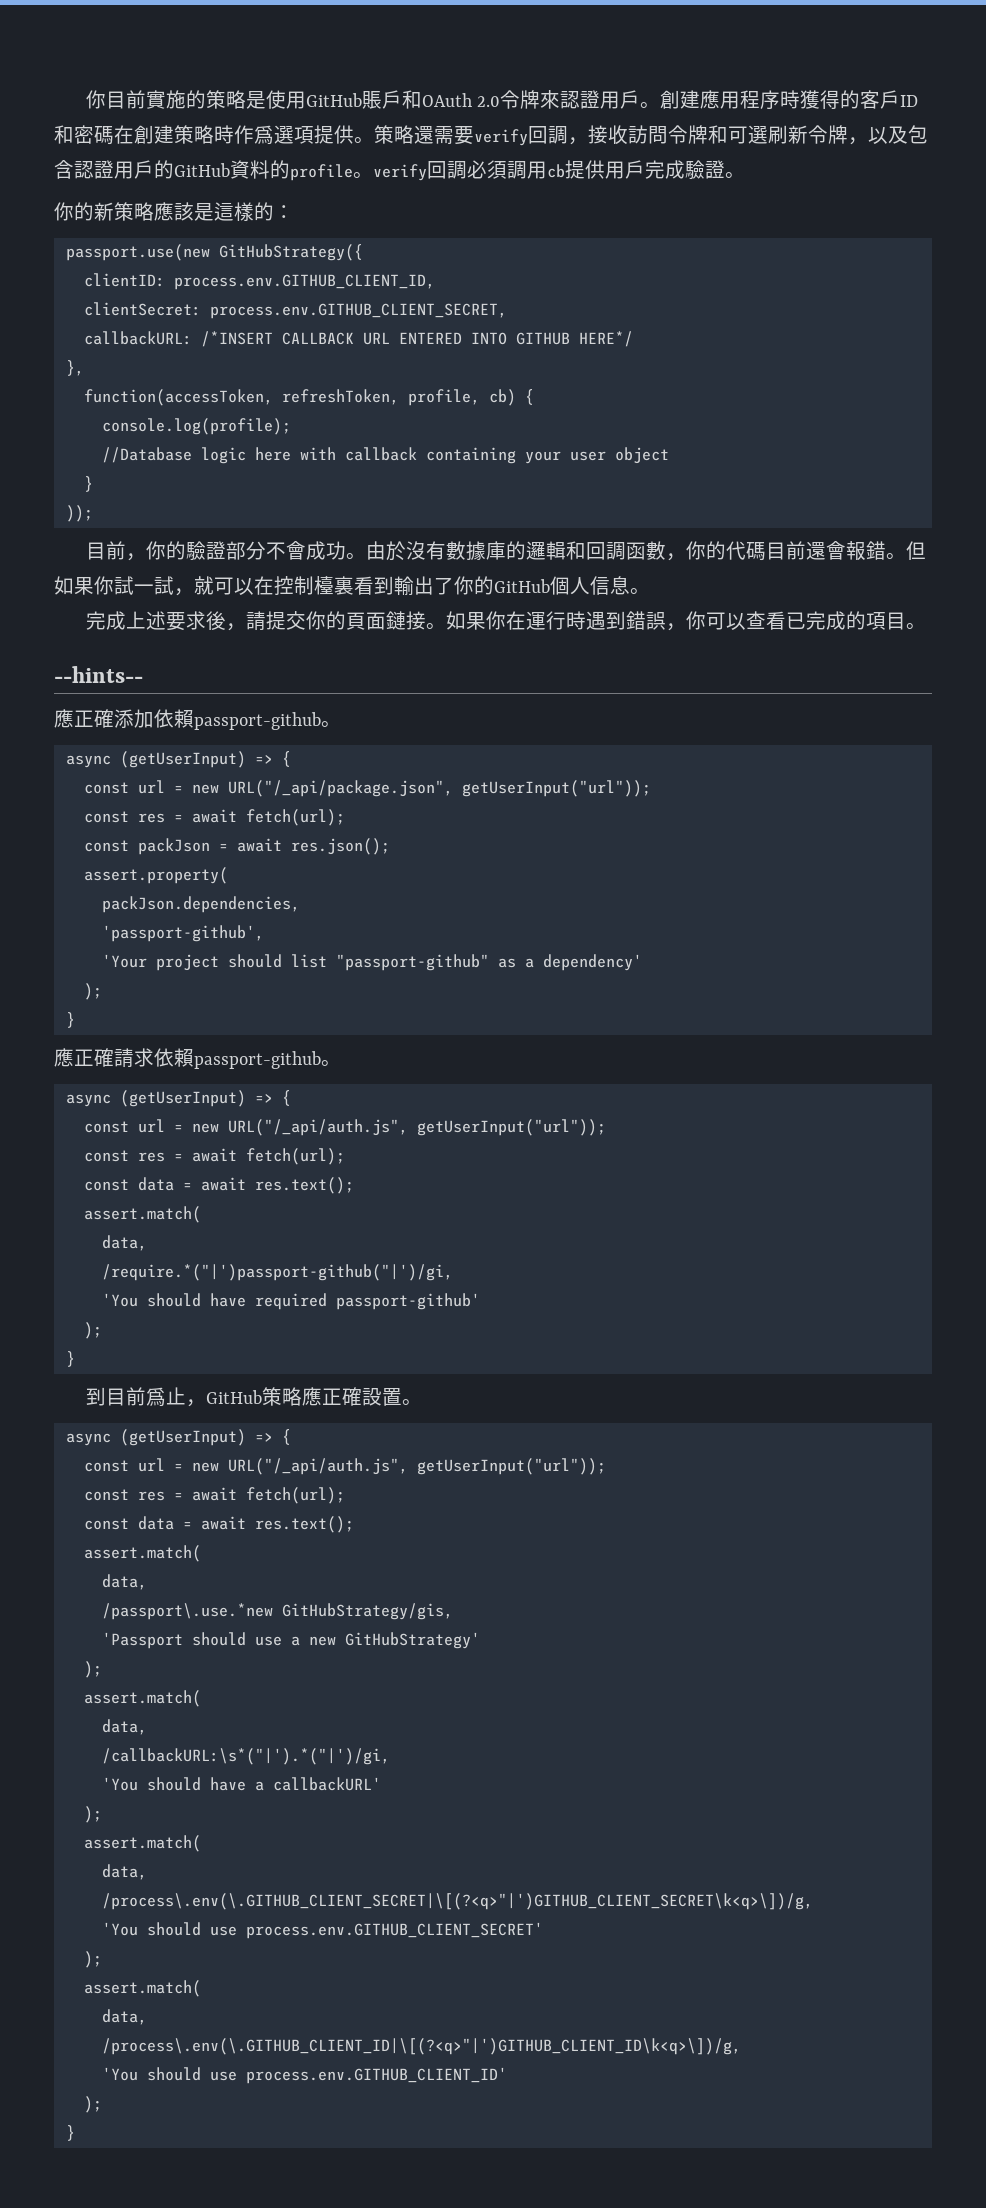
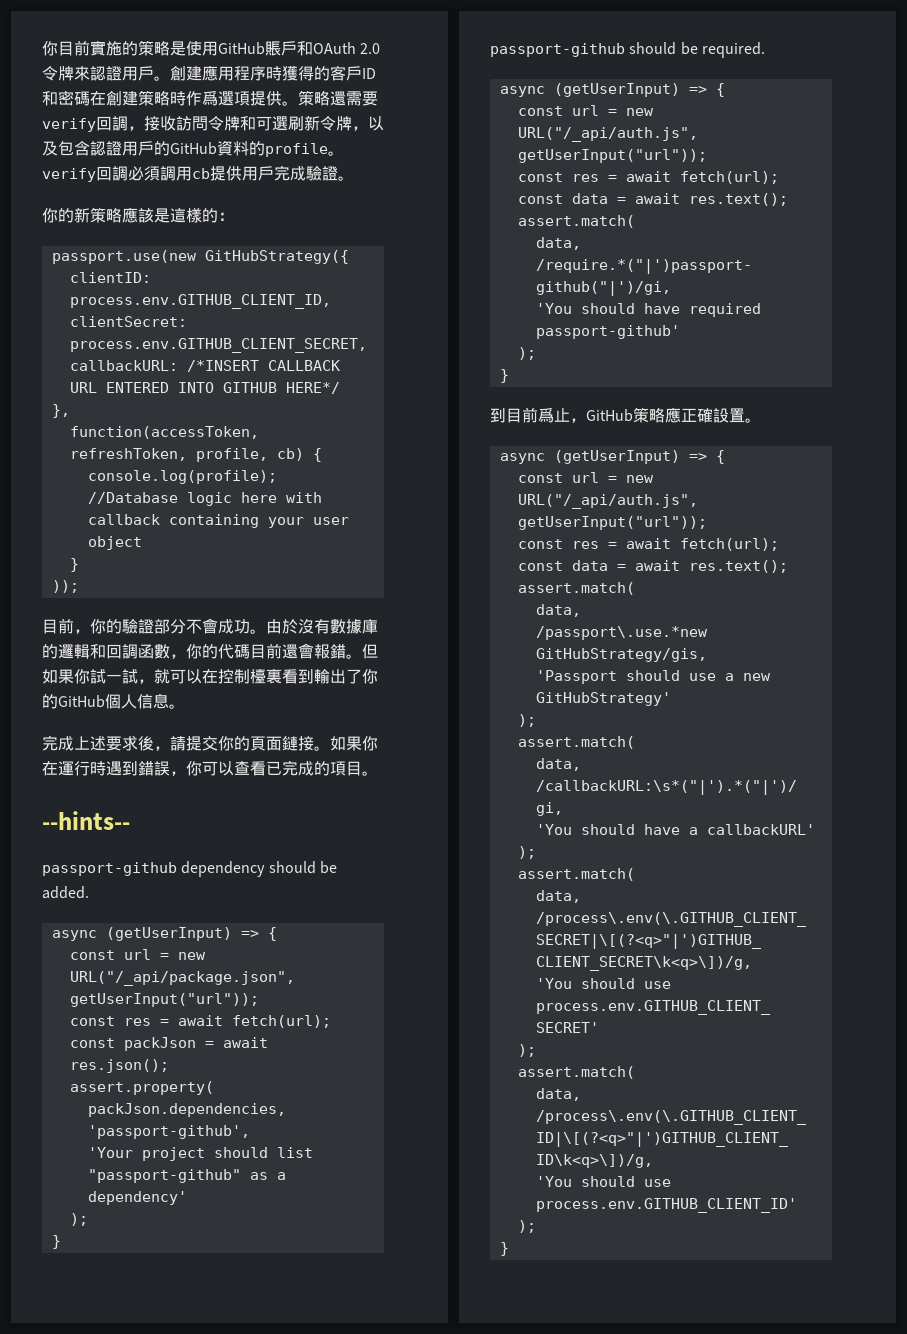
- 應正確添加依賴passport-github。
+ passport-github dependency should be added.
- 應正確請求依賴passport-github。
+ passport-github should be required.

